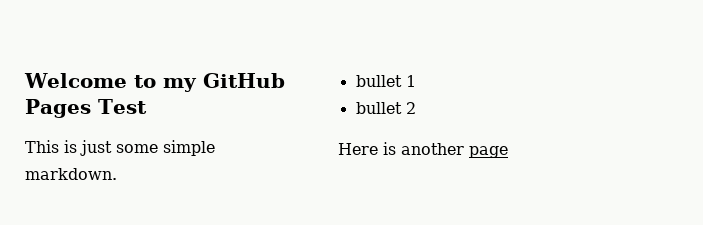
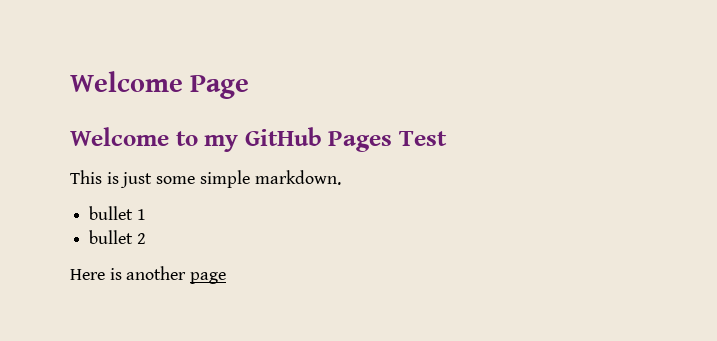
+ Welcome Page

